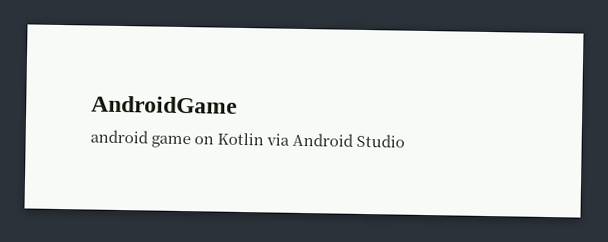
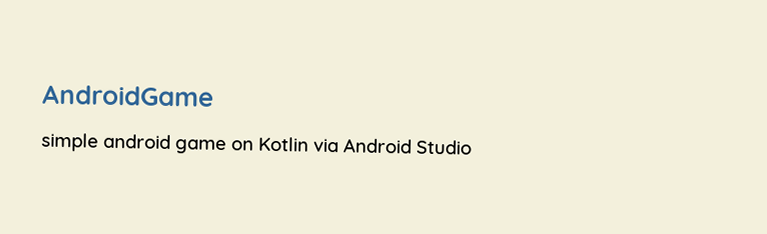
- android game on Kotlin via Android Studio
+ simple android game on Kotlin via Android Studio

